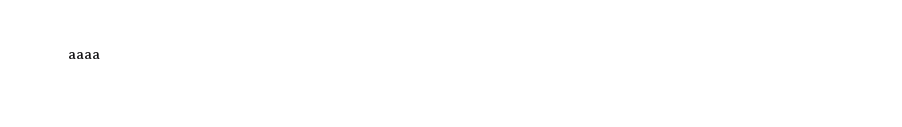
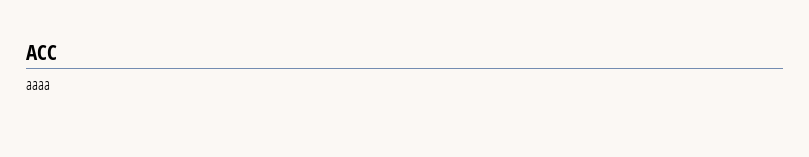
+ ACC

